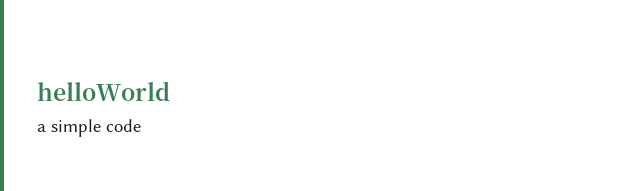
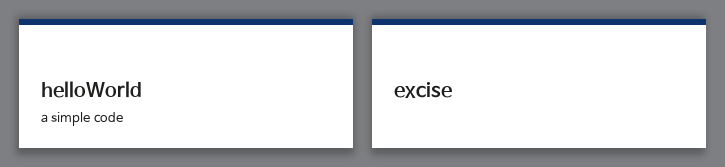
+ excise

